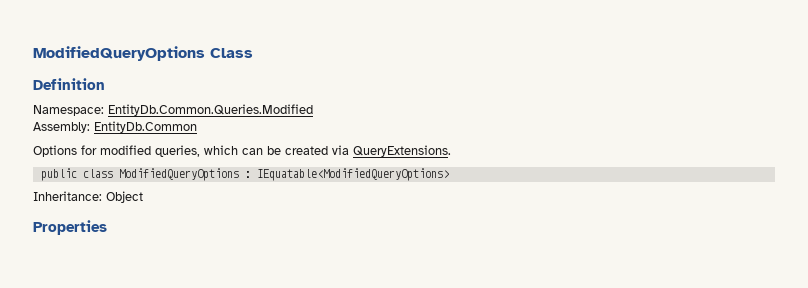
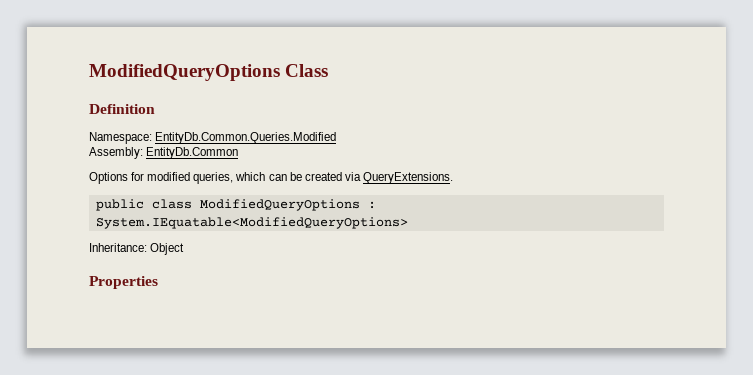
- public class ModifiedQueryOptions : IEquatable<ModifiedQueryOptions>
+ public class ModifiedQueryOptions : System.IEquatable<ModifiedQueryOptions>

